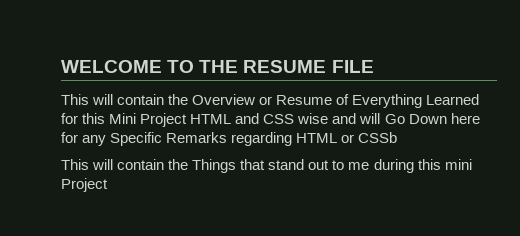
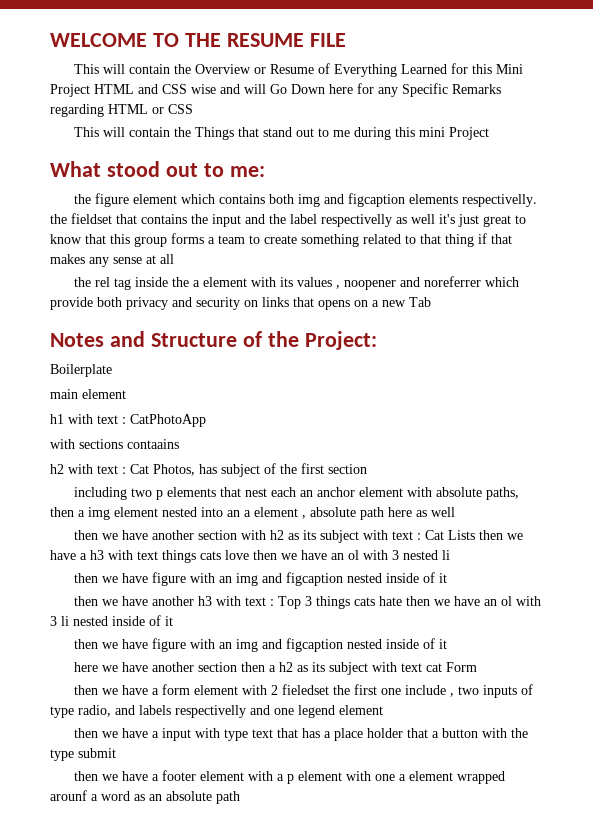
- This will contain the Overview or Resume of Everything Learned for this Mini Project HTML and CSS wise and will Go Down here for any Specific Remarks regarding HTML or CSSb
+ This will contain the Overview or Resume of Everything Learned for this Mini Project HTML and CSS wise and will Go Down here for any Specific Remarks regarding HTML or CSS
+ What stood out to me:
+ the figure element which contains both img and figcaption elements respectivelly. the fieldset that contains the input and the label respectivelly as well it's just great to know that this group forms a team to create something related to that thing if that makes any sense at all
+ the rel tag inside the a element with its values , noopener and noreferrer which provide both privacy and security on links that opens on a new Tab
+ Notes and Structure of the Project:
+ Boilerplate
+ main element
+ h1 with text : CatPhotoApp
+ with sections contaains
+ h2 with text : Cat Photos, has subject of the first section
+ including two p elements that nest each an anchor element with absolute paths, then a img element nested into an a element , absolute path here as well
+ then we have another section with h2 as its subject with text : Cat Lists then we have a h3 with text things cats love then we have an ol with 3 nested li
+ then we have figure with an img and figcaption nested inside of it
+ then we have another h3 with text : Top 3 things cats hate then we have an ol with 3 li nested inside of it
+ then we have figure with an img and figcaption nested inside of it
+ here we have another section then a h2 as its subject with text cat Form
+ then we have a form element with 2 fieledset the first one include , two inputs of type radio, and labels respectivelly and one legend element
+ then we have a input with type text that has a place holder that a button with the type submit
+ then we have a footer element with a p element with one a element wrapped arounf a word as an absolute path

